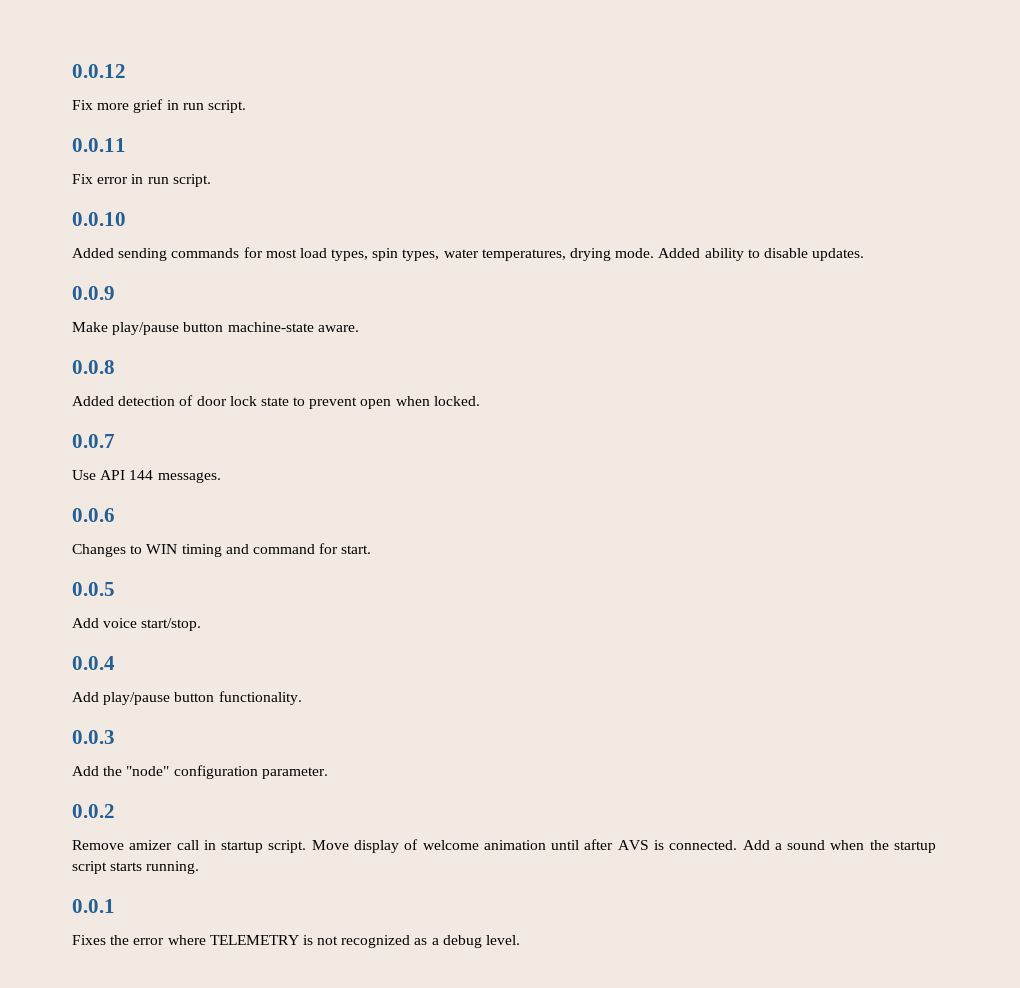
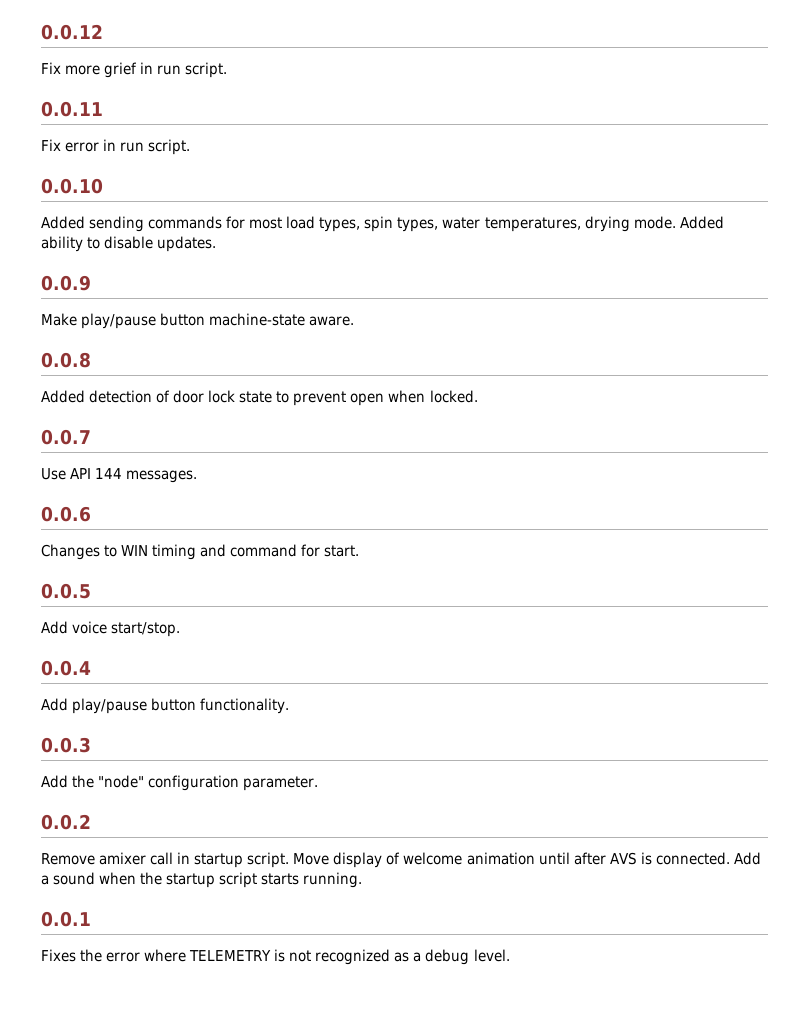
- Remove amizer call in startup script.
+ Remove amixer call in startup script.

